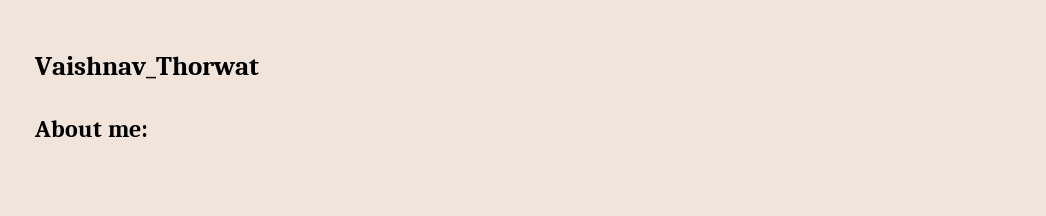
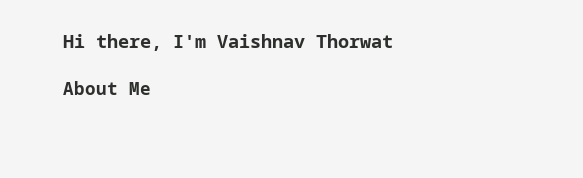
- Vaishnav_Thorwat
+ Hi there, I'm Vaishnav Thorwat
- About me:
+ About Me

